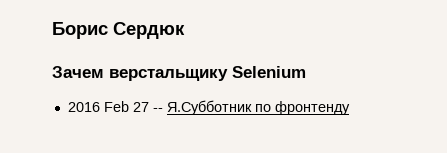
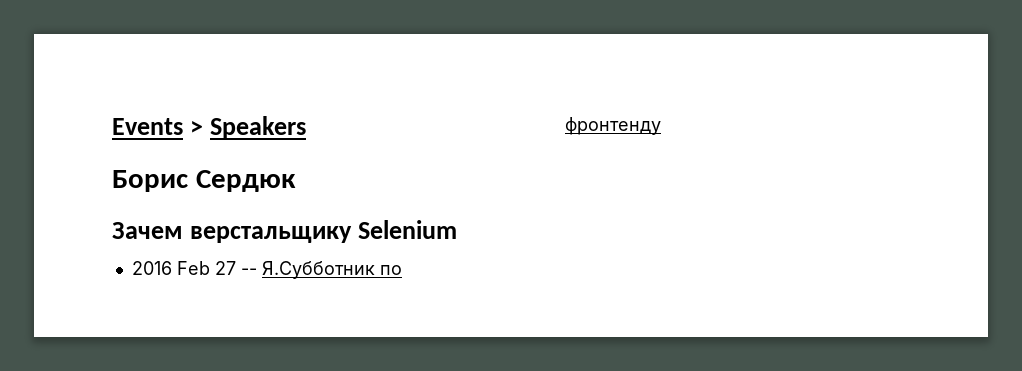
+ Events > Speakers

